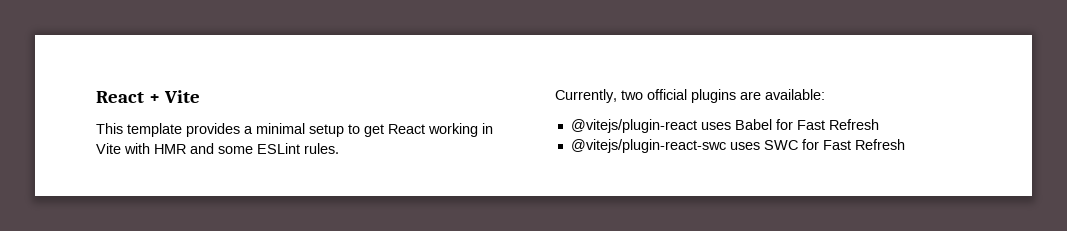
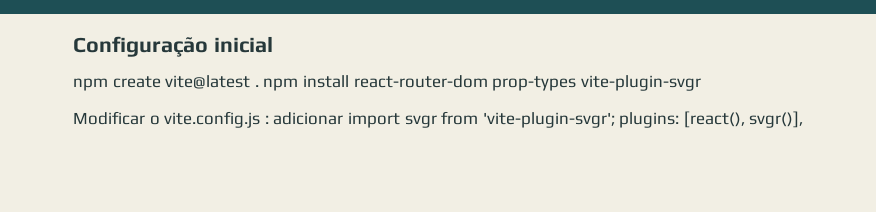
- React + Vite
- This template provides a minimal setup to get React working in Vite with HMR and some ESLint rules.
- Currently, two official plugins are available:
- @vitejs/plugin-react uses Babel for Fast Refresh
- @vitejs/plugin-react-swc uses SWC for Fast Refresh
+ Configuração inicial
+ npm create vite@latest . npm install react-router-dom prop-types vite-plugin-svgr
+ Modificar o vite.config.js : adicionar import svgr from 'vite-plugin-svgr'; plugins: [react(), svgr()],

